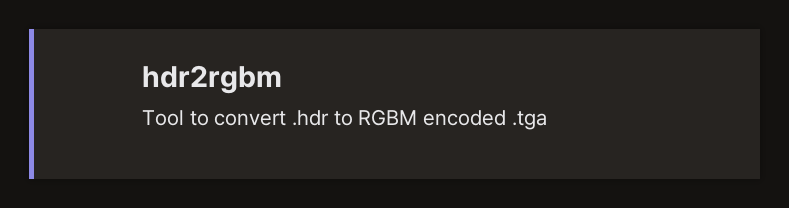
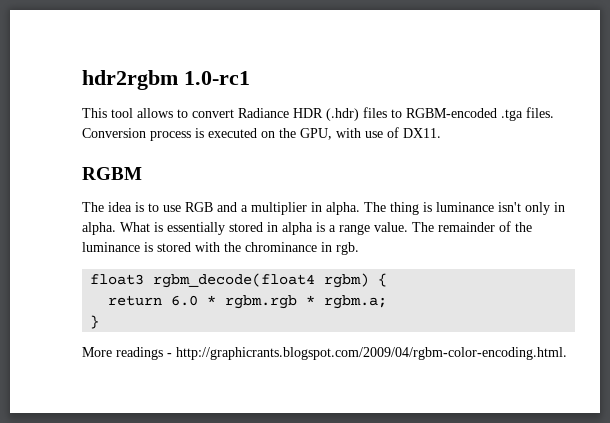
- hdr2rgbm
- Tool to convert .hdr to RGBM encoded .tga
+ hdr2rgbm 1.0-rc1
+ This tool allows to convert Radiance HDR (.hdr) files to RGBM-encoded .tga files. Conversion process is executed on the GPU, with use of DX11.
+ RGBM
+ The idea is to use RGB and a multiplier in alpha. The thing is luminance isn't only in alpha. What is essentially stored in alpha is a range value. The remainder of the luminance is stored with the chrominance in rgb.
+ float3 rgbm_decode(float4 rgbm) {
+ return 6.0 * rgbm.rgb * rgbm.a;
+ }
+ More readings - http://graphicrants.blogspot.com/2009/04/rgbm-color-encoding.html.

